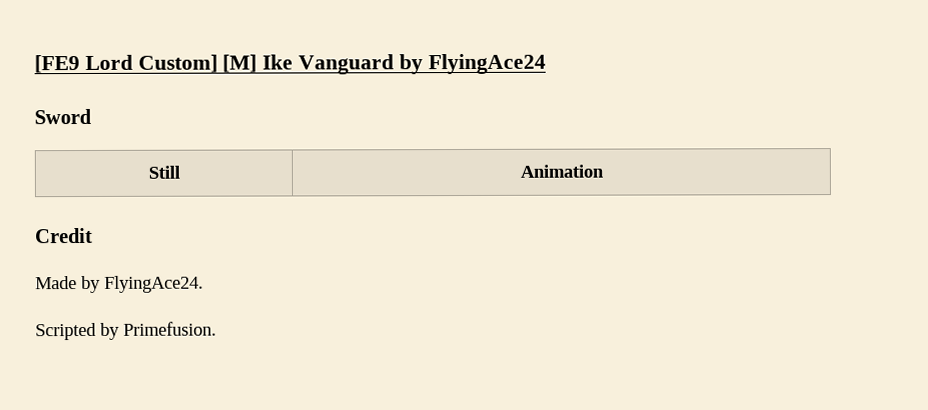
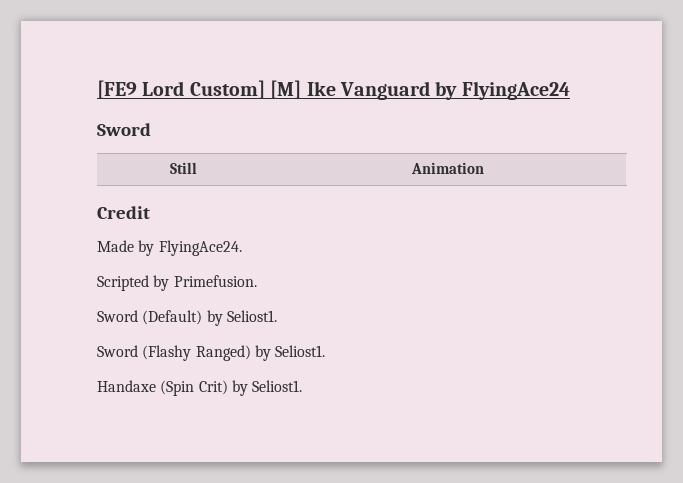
+ Sword (Default) by Seliost1.
+ Sword (Flashy Ranged) by Seliost1.
+ Handaxe (Spin Crit) by Seliost1.

